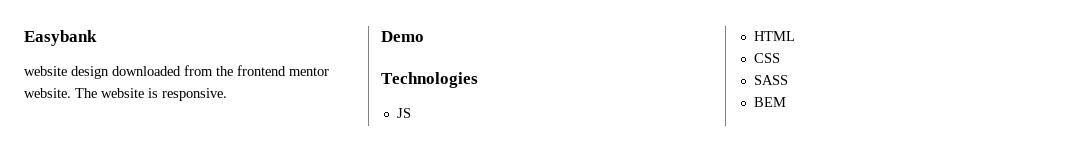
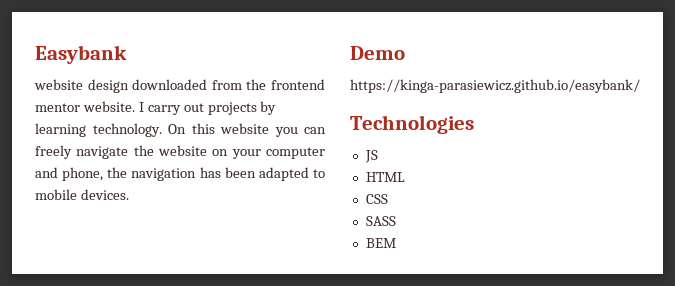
- The website is responsive.
+ I carry out projects by learning technology. On this website you can freely navigate the website on your computer and phone, the navigation has been adapted to mobile devices.
+ https://kinga-parasiewicz.github.io/easybank/

